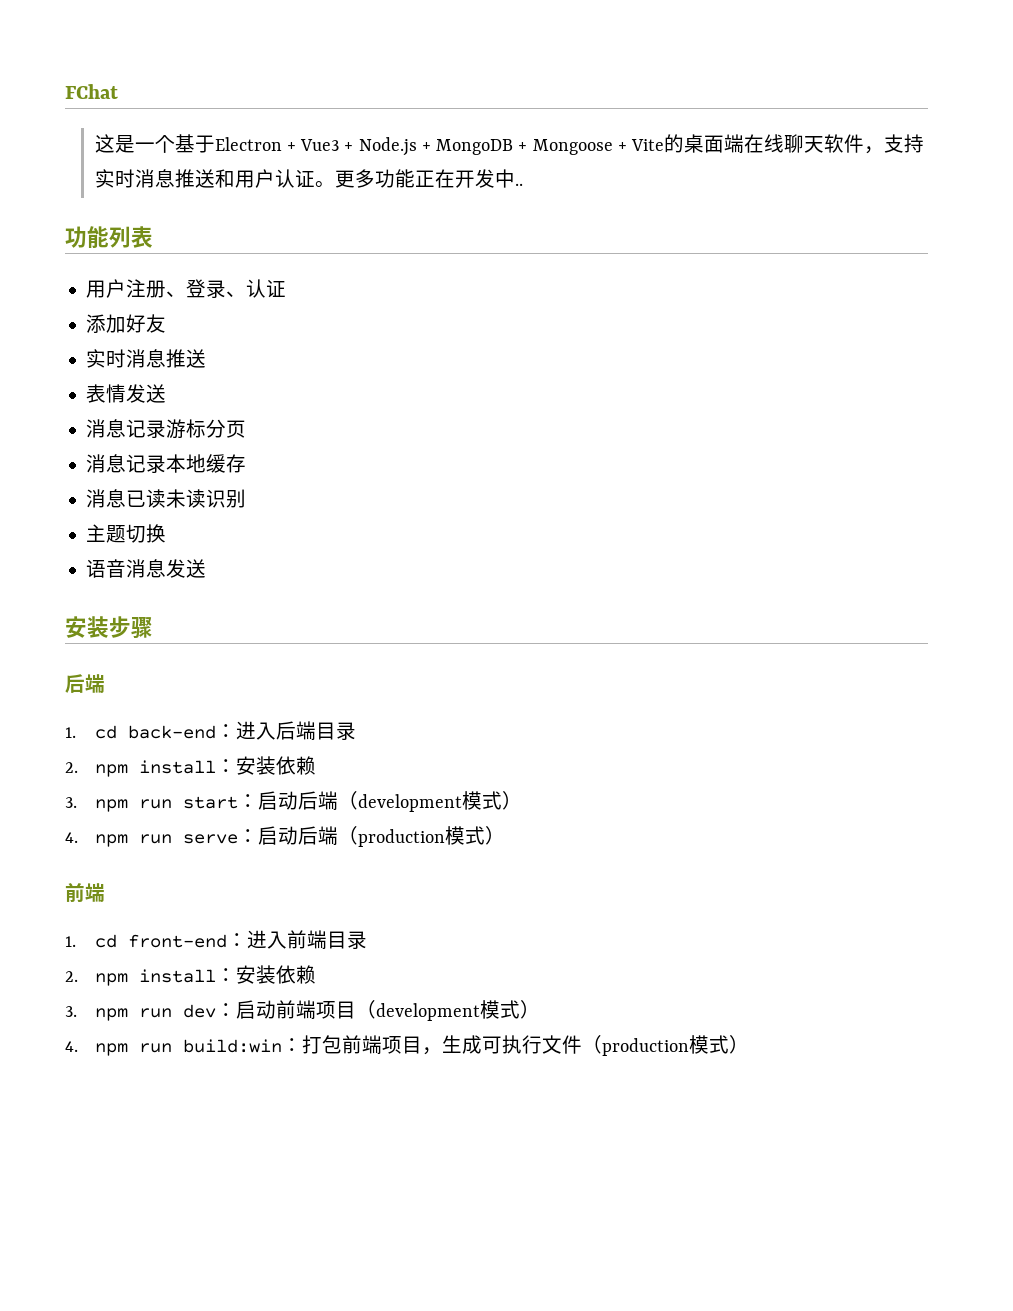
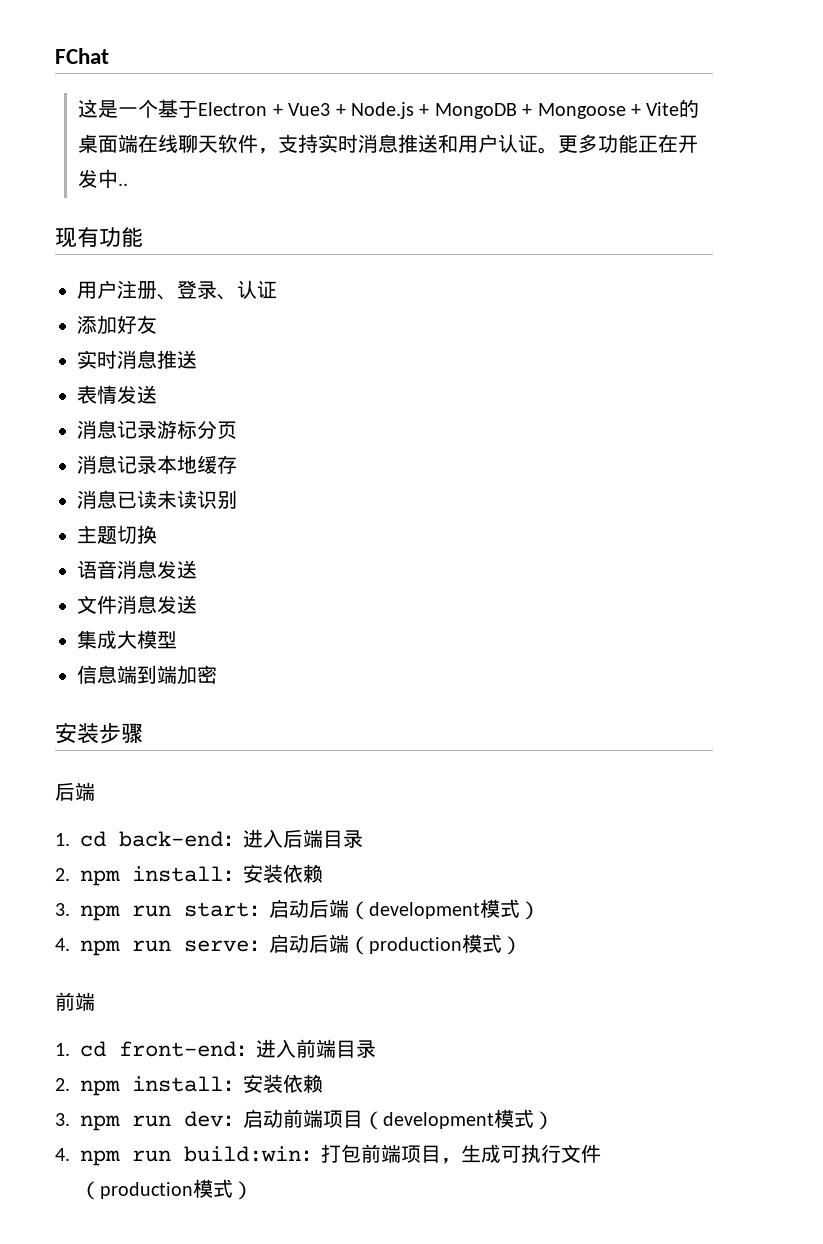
- 功能列表
+ 现有功能
+ 文件消息发送
+ 集成大模型
+ 信息端到端加密

